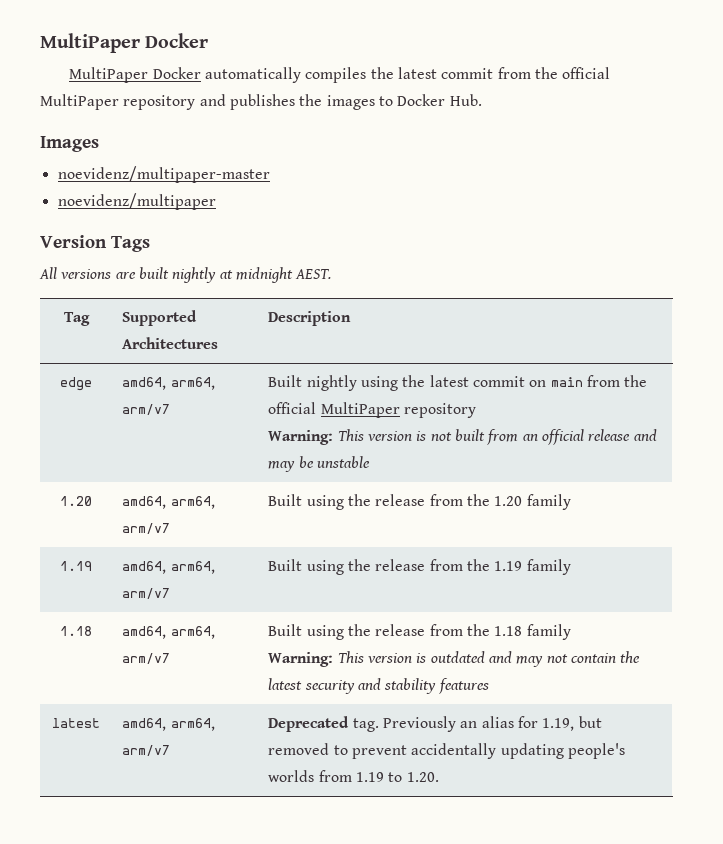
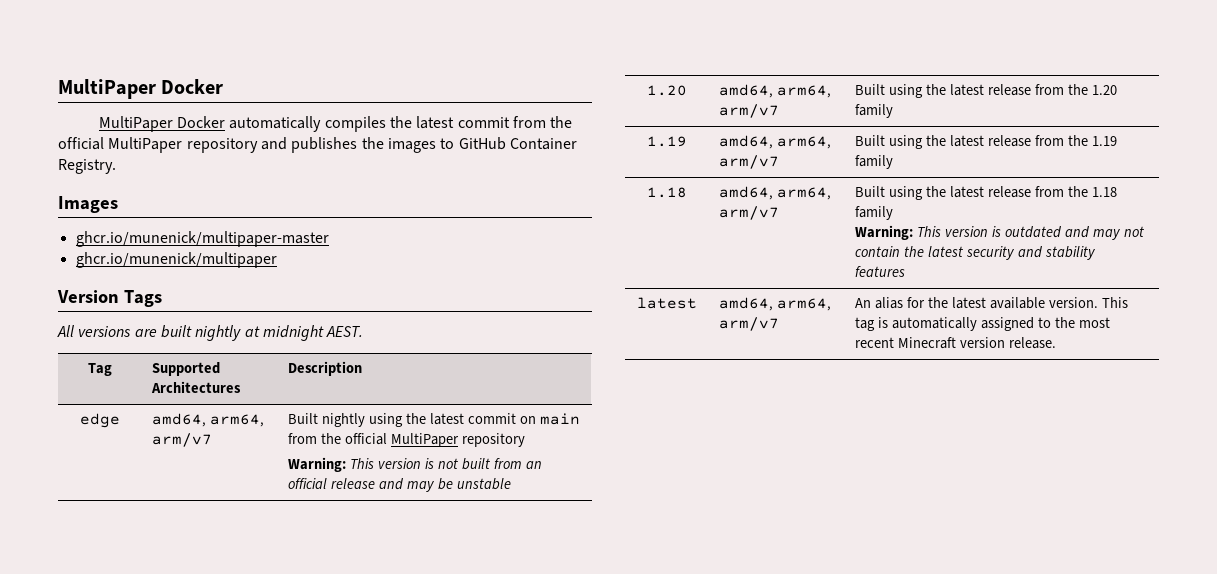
- MultiPaper Docker automatically compiles the latest commit from the official MultiPaper repository and publishes the images to Docker Hub.
+ MultiPaper Docker automatically compiles the latest commit from the official MultiPaper repository and publishes the images to GitHub Container Registry.
- noevidenz/multipaper-master
- noevidenz/multipaper
+ ghcr.io/munenick/multipaper-master
+ ghcr.io/munenick/multipaper
- 1.20 | amd64, arm64, arm/v7 | Built using the release from the 1.20 family
+ 1.20 | amd64, arm64, arm/v7 | Built using the latest release from the 1.20 family
- 1.19 | amd64, arm64, arm/v7 | Built using the release from the 1.19 family
+ 1.19 | amd64, arm64, arm/v7 | Built using the latest release from the 1.19 family
- 1.18 | amd64, arm64, arm/v7 | Built using the release from the 1.18 family
+ 1.18 | amd64, arm64, arm/v7 | Built using the latest release from the 1.18 family
- latest | amd64, arm64, arm/v7 | Deprecated tag. Previously an alias for 1.19, but removed to prevent accidentally updating people's worlds from 1.19 to 1.20.
+ latest | amd64, arm64, arm/v7 | An alias for the latest available version. This tag is automatically assigned to the most recent Minecraft version release.

